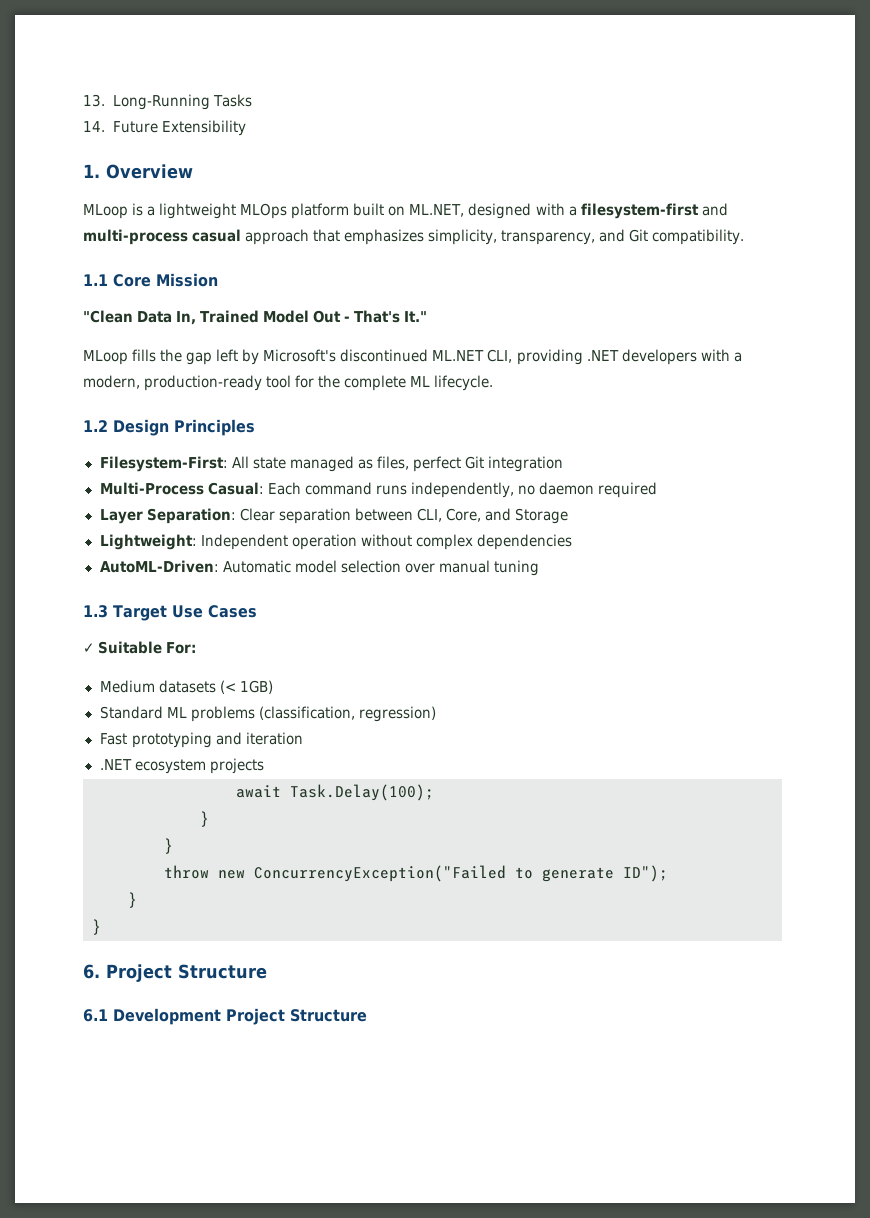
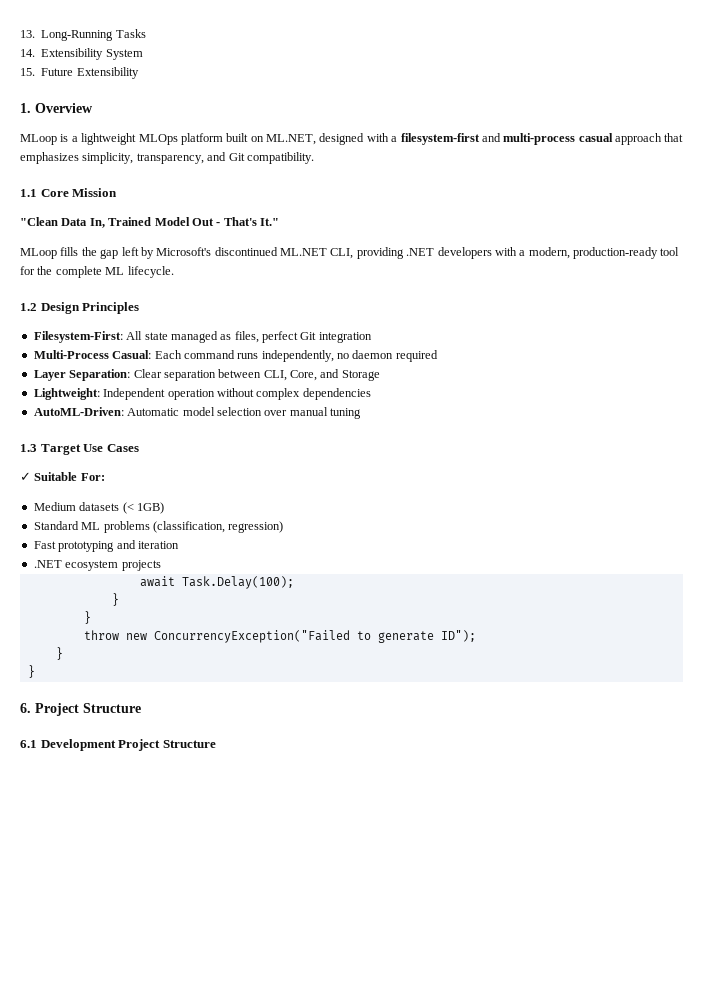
- 14. Future Extensibility
+ 14. Extensibility System
+ 15. Future Extensibility

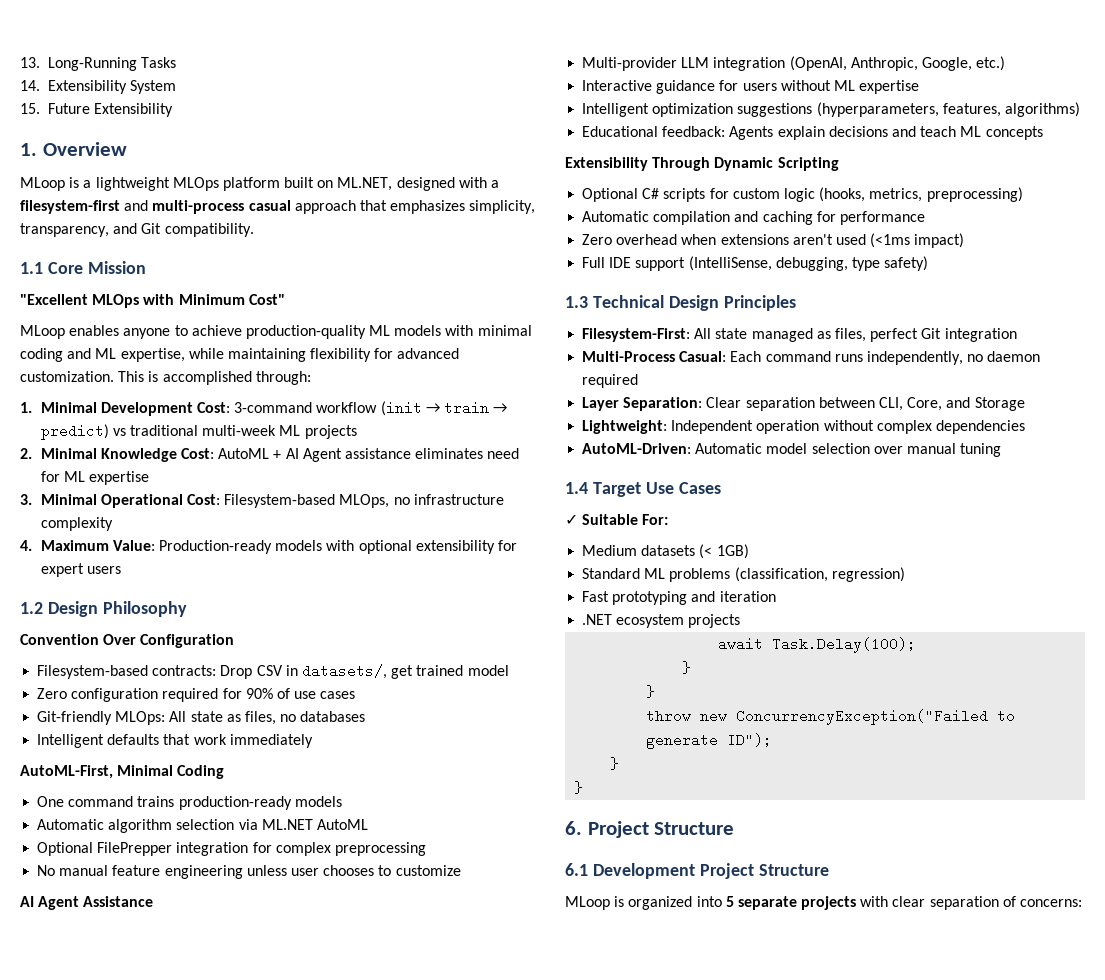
- "Clean Data In, Trained Model Out - That's It."
- MLoop fills the gap left by Microsoft's discontinued ML.NET CLI, providing .NET developers with a modern, production-ready tool for the complete ML lifecycle.
- 1.2 Design Principles
+ "Excellent MLOps with Minimum Cost"
+ MLoop enables anyone to achieve production-quality ML models with minimal coding and ML expertise, while maintaining flexibility for advanced customization. This is accomplished through:
+ 1. Minimal Development Cost: 3-command workflow (init → train → predict) vs traditional multi-week ML projects
+ 2. Minimal Knowledge Cost: AutoML + AI Agent assistance eliminates need for ML expertise
+ 3. Minimal Operational Cost: Filesystem-based MLOps, no infrastructure complexity
+ 4. Maximum Value: Production-ready models with optional extensibility for expert users
+ 1.2 Design Philosophy
+ Convention Over Configuration
+ Filesystem-based contracts: Drop CSV in datasets/, get trained model
+ Zero configuration required for 90% of use cases
+ Git-friendly MLOps: All state as files, no databases
+ Intelligent defaults that work immediately
+ AutoML-First, Minimal Coding
+ One command trains production-ready models
+ Automatic algorithm selection via ML.NET AutoML
+ Optional FilePrepper integration for complex preprocessing
+ No manual feature engineering unless user chooses to customize
+ AI Agent Assistance
+ Multi-provider LLM integration (OpenAI, Anthropic, Google, etc.)
+ Interactive guidance for users without ML expertise
+ Intelligent optimization suggestions (hyperparameters, features, algorithms)
+ Educational feedback: Agents explain decisions and teach ML concepts
+ Extensibility Through Dynamic Scripting
+ Optional C# scripts for custom logic (hooks, metrics, preprocessing)
+ Automatic compilation and caching for performance
+ Zero overhead when extensions aren't used (<1ms impact)
+ Full IDE support (IntelliSense, debugging, type safety)
+ 1.3 Technical Design Principles
- 1.3 Target Use Cases
+ 1.4 Target Use Cases
+ MLoop is organized into 5 separate projects with clear separation of concerns:

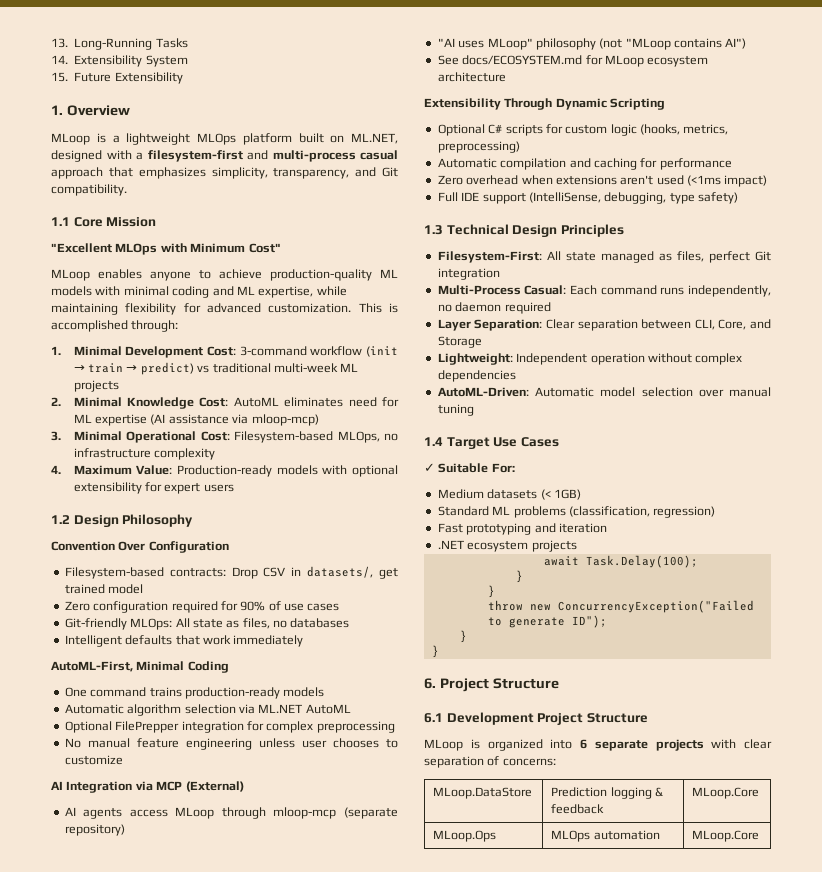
- 2. Minimal Knowledge Cost: AutoML + AI Agent assistance eliminates need for ML expertise
+ 2. Minimal Knowledge Cost: AutoML eliminates need for ML expertise (AI assistance via mloop-mcp)
- AI Agent Assistance
- Multi-provider LLM integration (OpenAI, Anthropic, Google, etc.)
- Interactive guidance for users without ML expertise
- Intelligent optimization suggestions (hyperparameters, features, algorithms)
- Educational feedback: Agents explain decisions and teach ML concepts
+ AI Integration via MCP (External)
+ AI agents access MLoop through mloop-mcp (separate repository)
+ "AI uses MLoop" philosophy (not "MLoop contains AI")
+ See docs/ECOSYSTEM.md for MLoop ecosystem architecture
- MLoop is organized into 5 separate projects with clear separation of concerns:
+ MLoop is organized into 6 separate projects with clear separation of concerns:
+ MLoop.DataStore | Prediction logging & feedback | MLoop.Core
+ MLoop.Ops | MLOps automation | MLoop.Core

